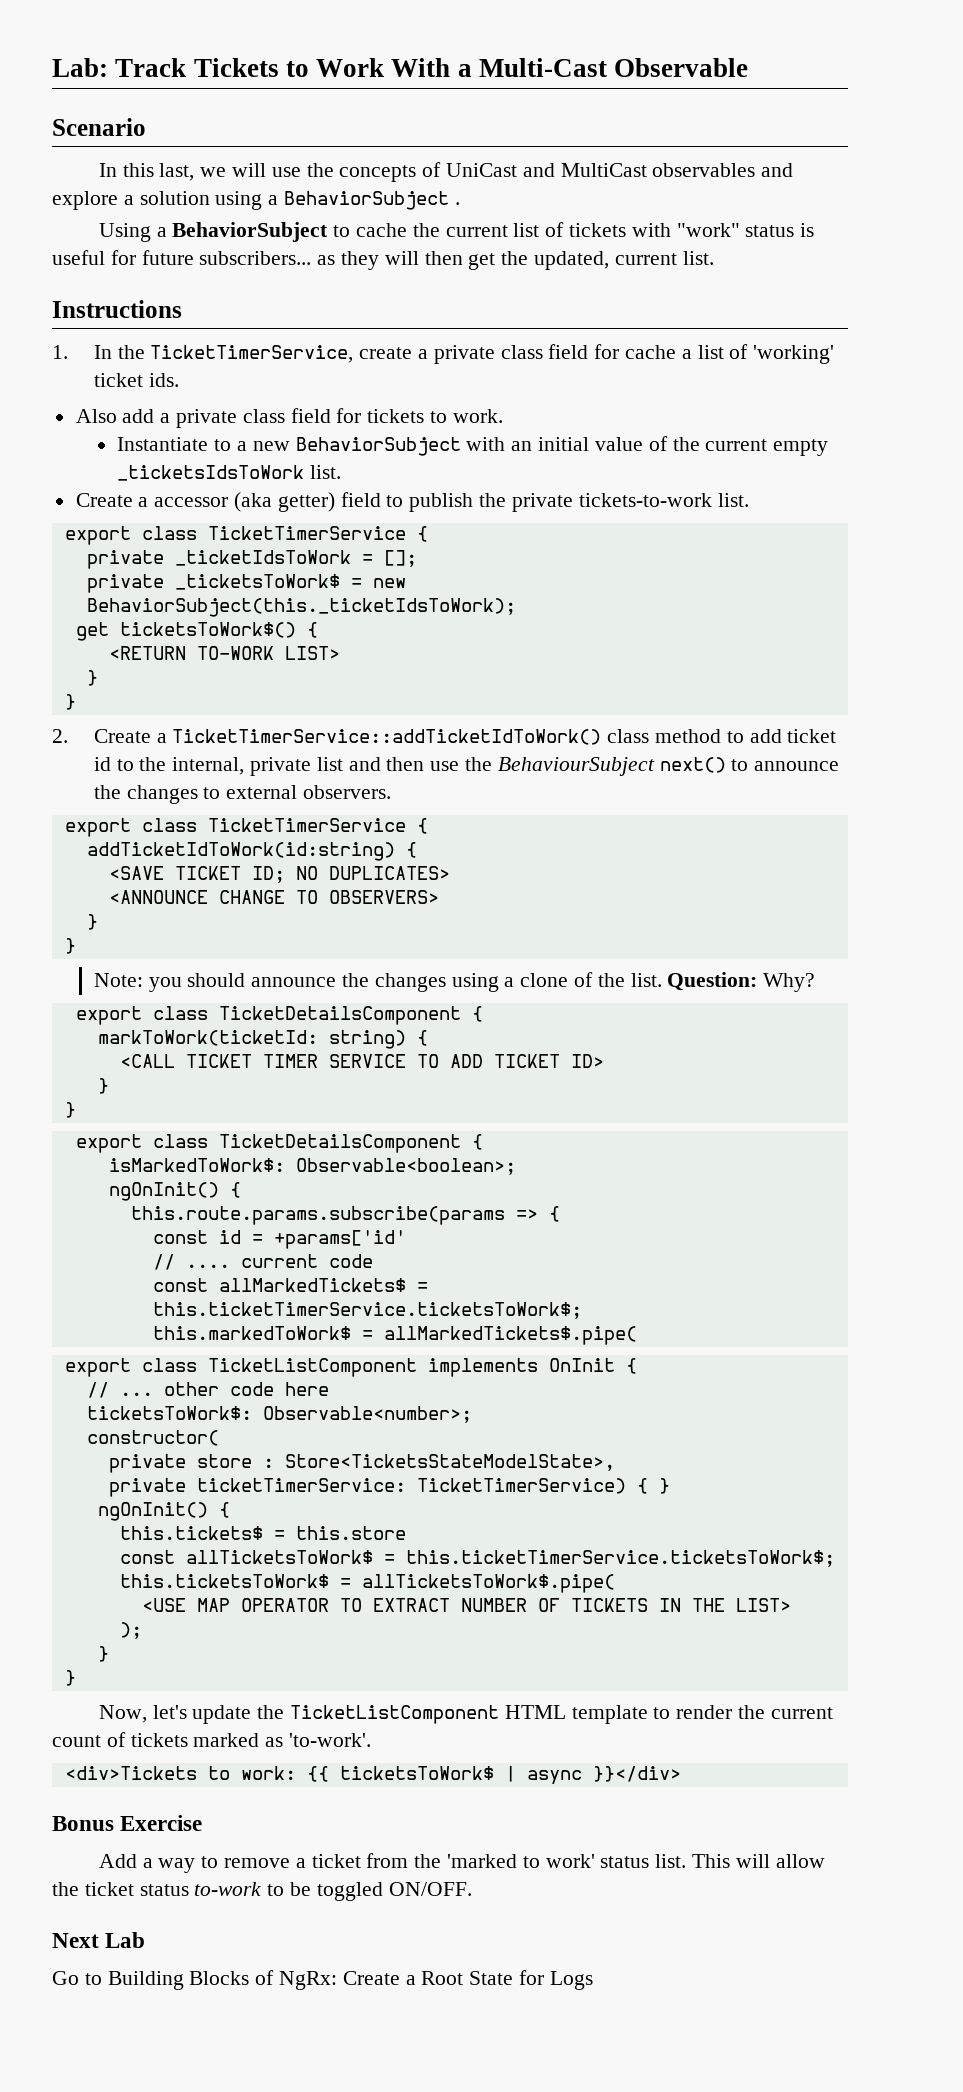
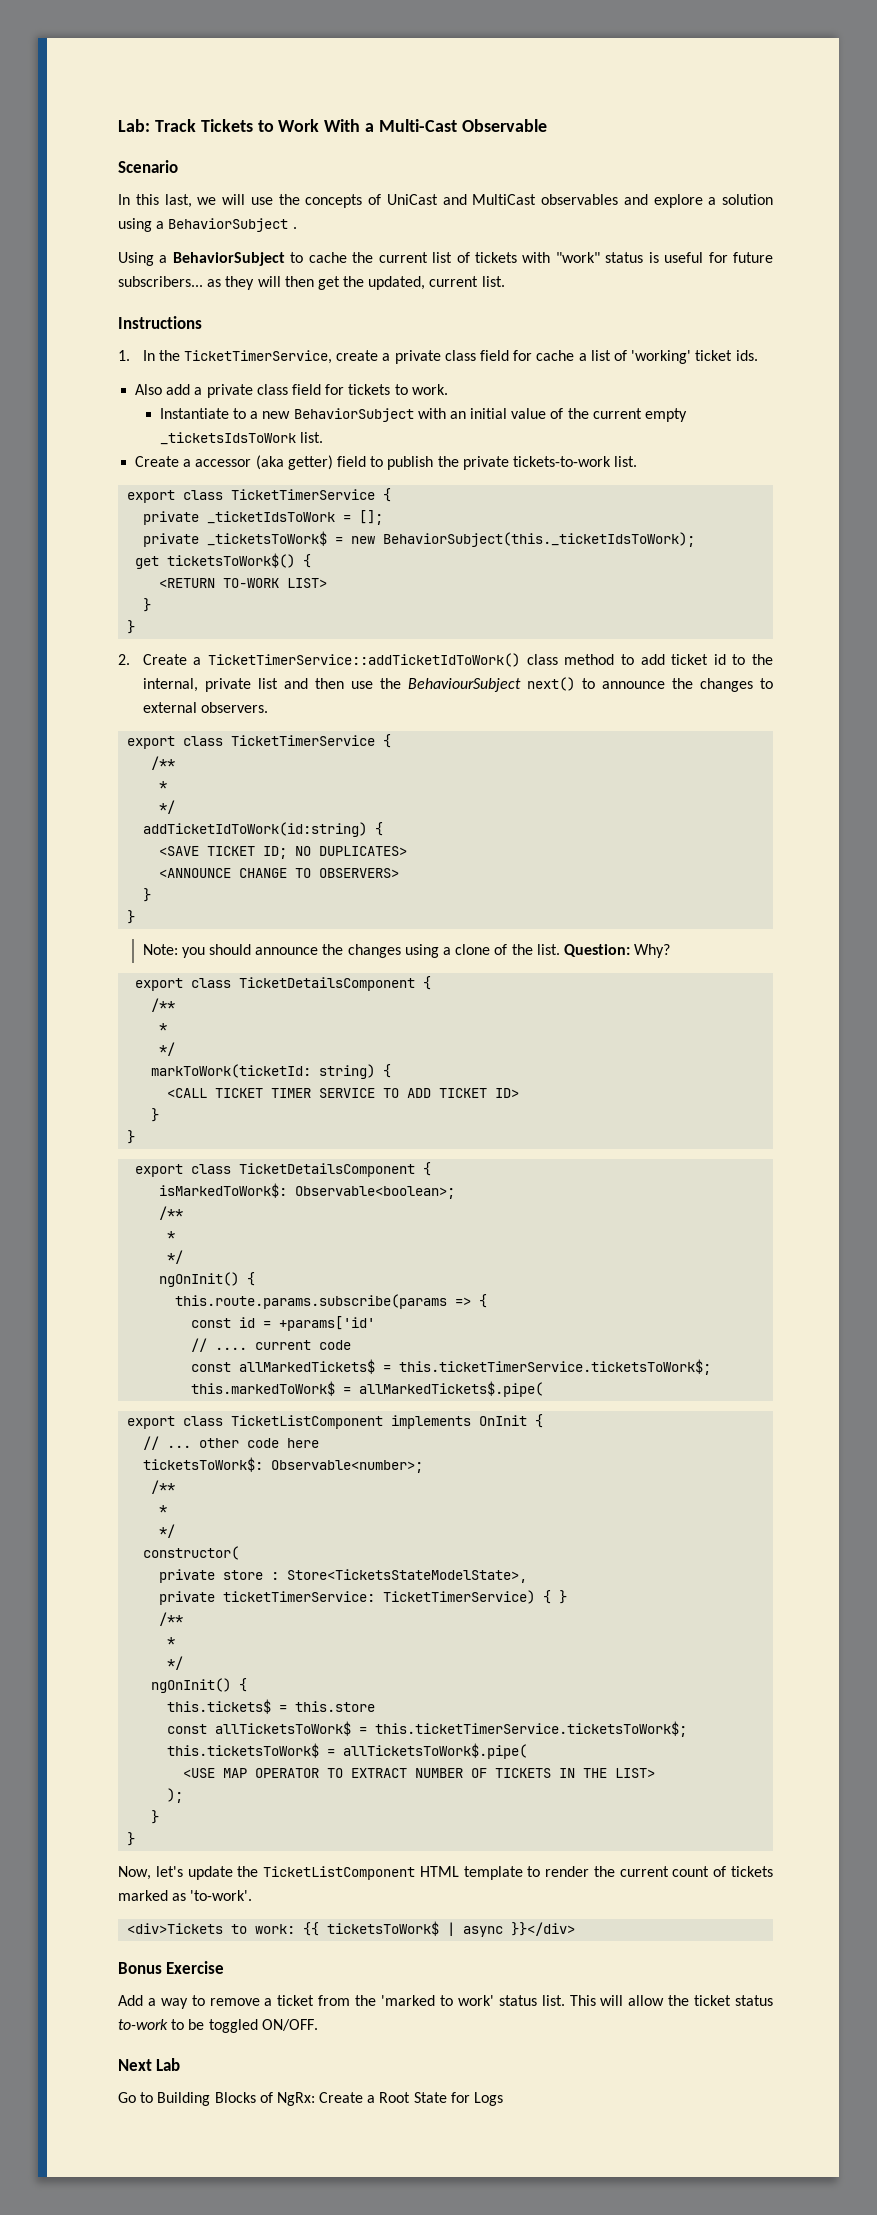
  2. Create a TicketTimerService::addTicketIdToWork() class method to add ticket id to the internal, private list and then use the BehaviourSubject next() to announce the changes to external observers.
  export class TicketTimerService {
+ /**
+ *
+ */
  Question: Why?
  export class TicketDetailsComponent {
+ /**
+ *
+ */
  isMarkedToWork$: Observable<boolean>;
+ /**
+ *
+ */
  ticketsToWork$: Observable<number>;
+ /**
+ *
+ */
  private ticketTimerService: TicketTimerService) { }
+ /**
+ *
+ */

